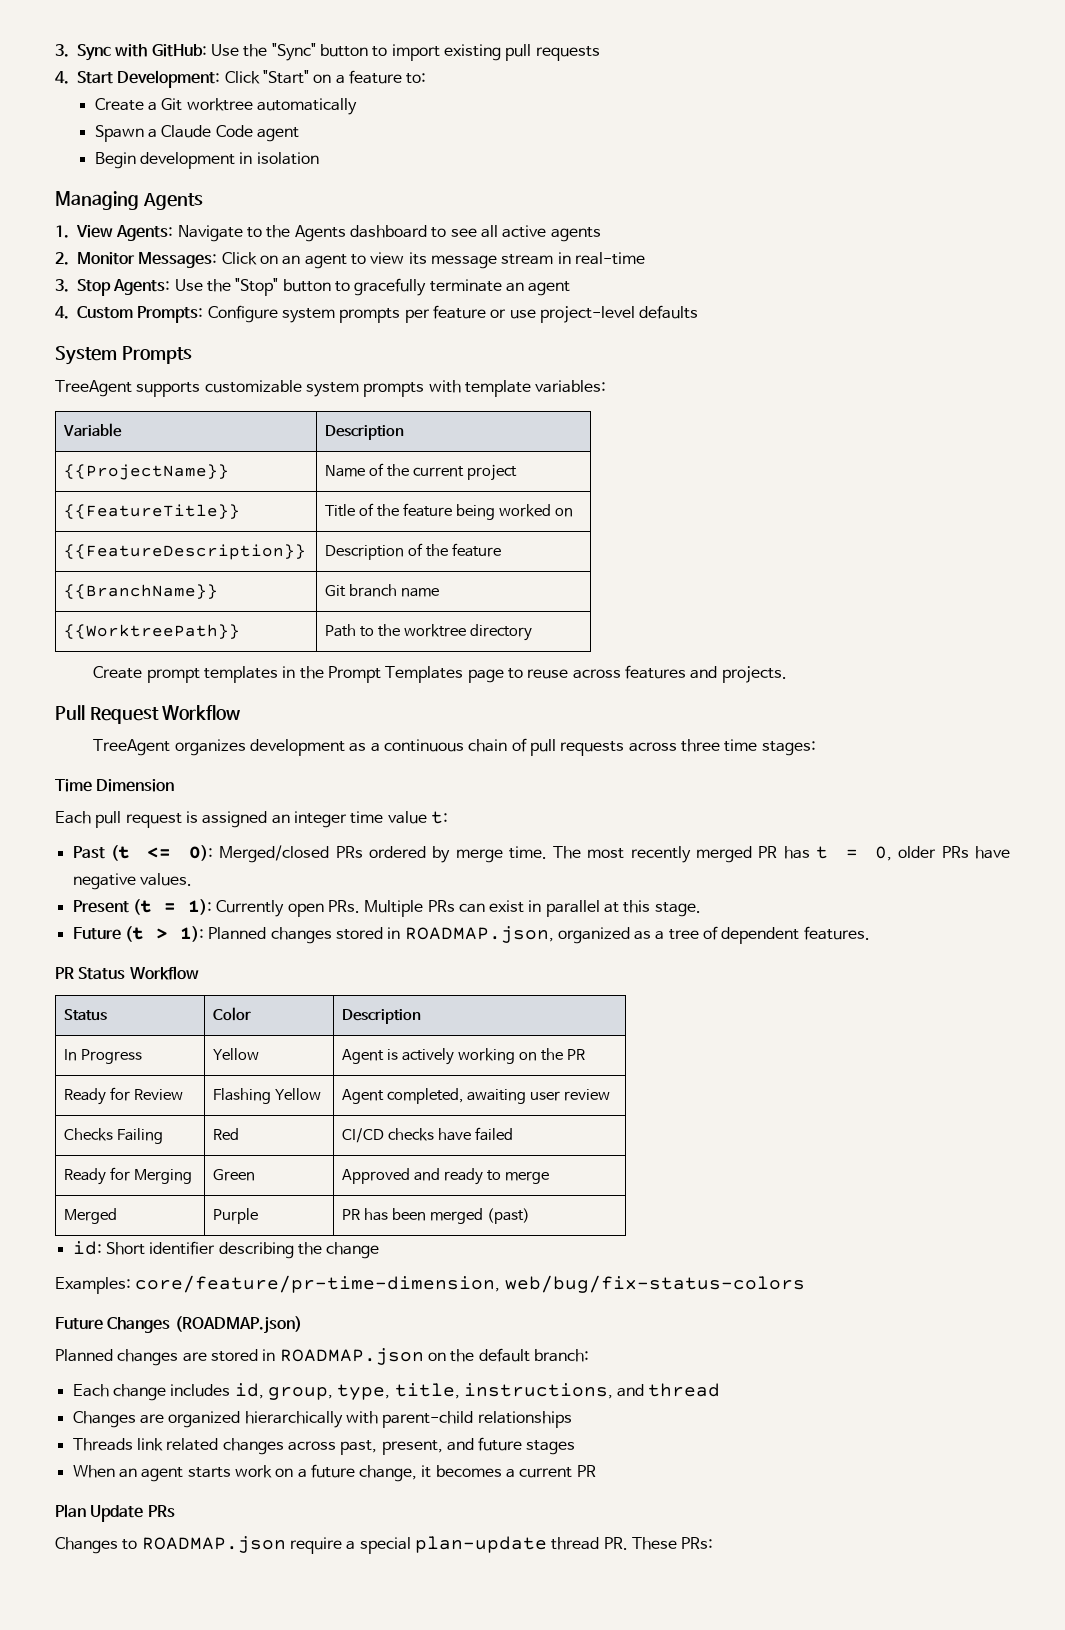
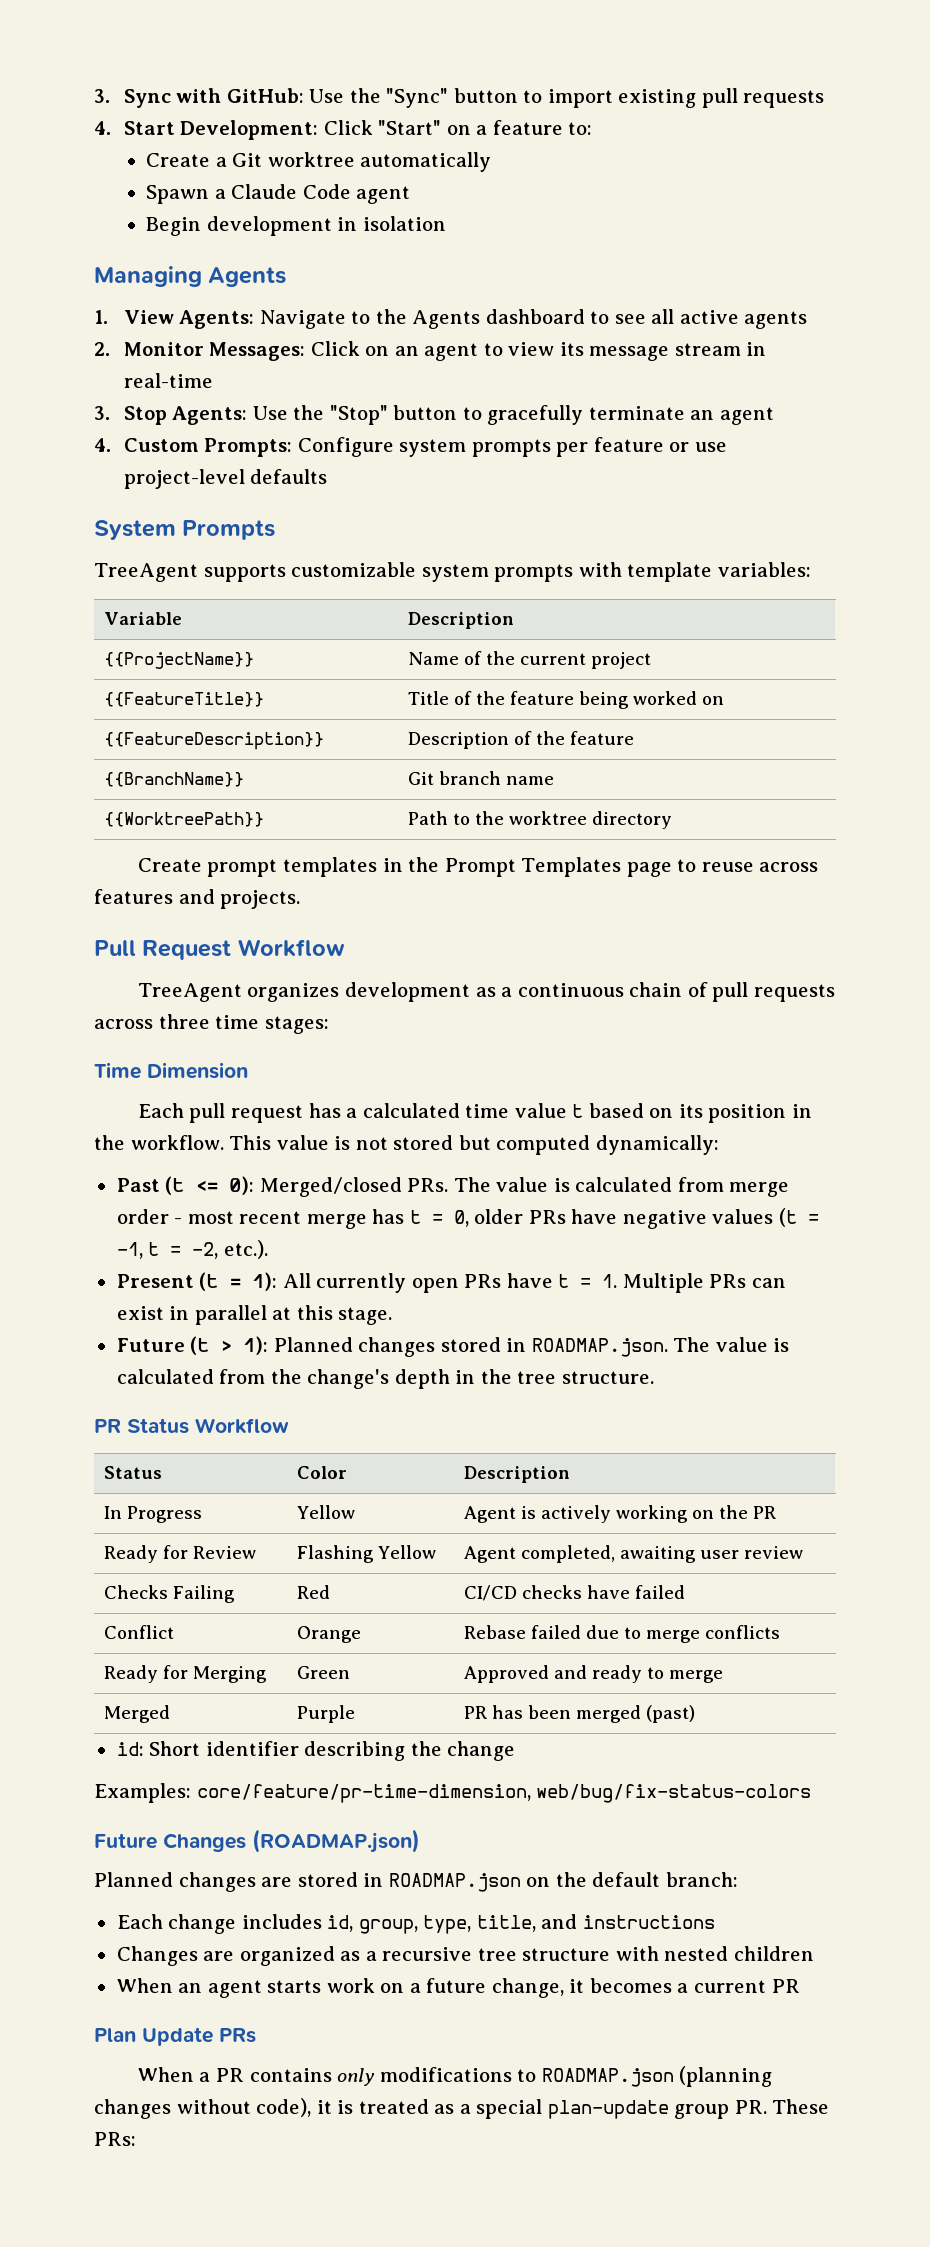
- Each pull request is assigned an integer time value t:
+ Each pull request has a calculated time value t based on its position in the workflow. This value is not stored but computed dynamically:
- Past (t <= 0): Merged/closed PRs ordered by merge time. The most recently merged PR has t = 0, older PRs have negative values.
- Present (t = 1): Currently open PRs. Multiple PRs can exist in parallel at this stage.
+ Past (t <= 0): Merged/closed PRs. The value is calculated from merge order - most recent merge has t = 0, older PRs have negative values (t = -1, t = -2, etc.).
+ Present (t = 1): All currently open PRs have t = 1. Multiple PRs can exist in parallel at this stage.
- Future (t > 1): Planned changes stored in ROADMAP.json, organized as a tree of dependent features.
+ Future (t > 1): Planned changes stored in ROADMAP.json. The value is calculated from the change's depth in the tree structure.
+ Conflict | Orange | Rebase failed due to merge conflicts
- Each change includes id, group, type, title, instructions, and thread
+ Each change includes id, group, type, title, and instructions
- Changes are organized hierarchically with parent-child relationships
- Threads link related changes across past, present, and future stages
+ Changes are organized as a recursive tree structure with nested children
- Changes to ROADMAP.json require a special plan-update thread PR. These PRs:
+ When a PR contains only modifications to ROADMAP.json (planning changes without code), it is treated as a special plan-update group PR. These PRs:

